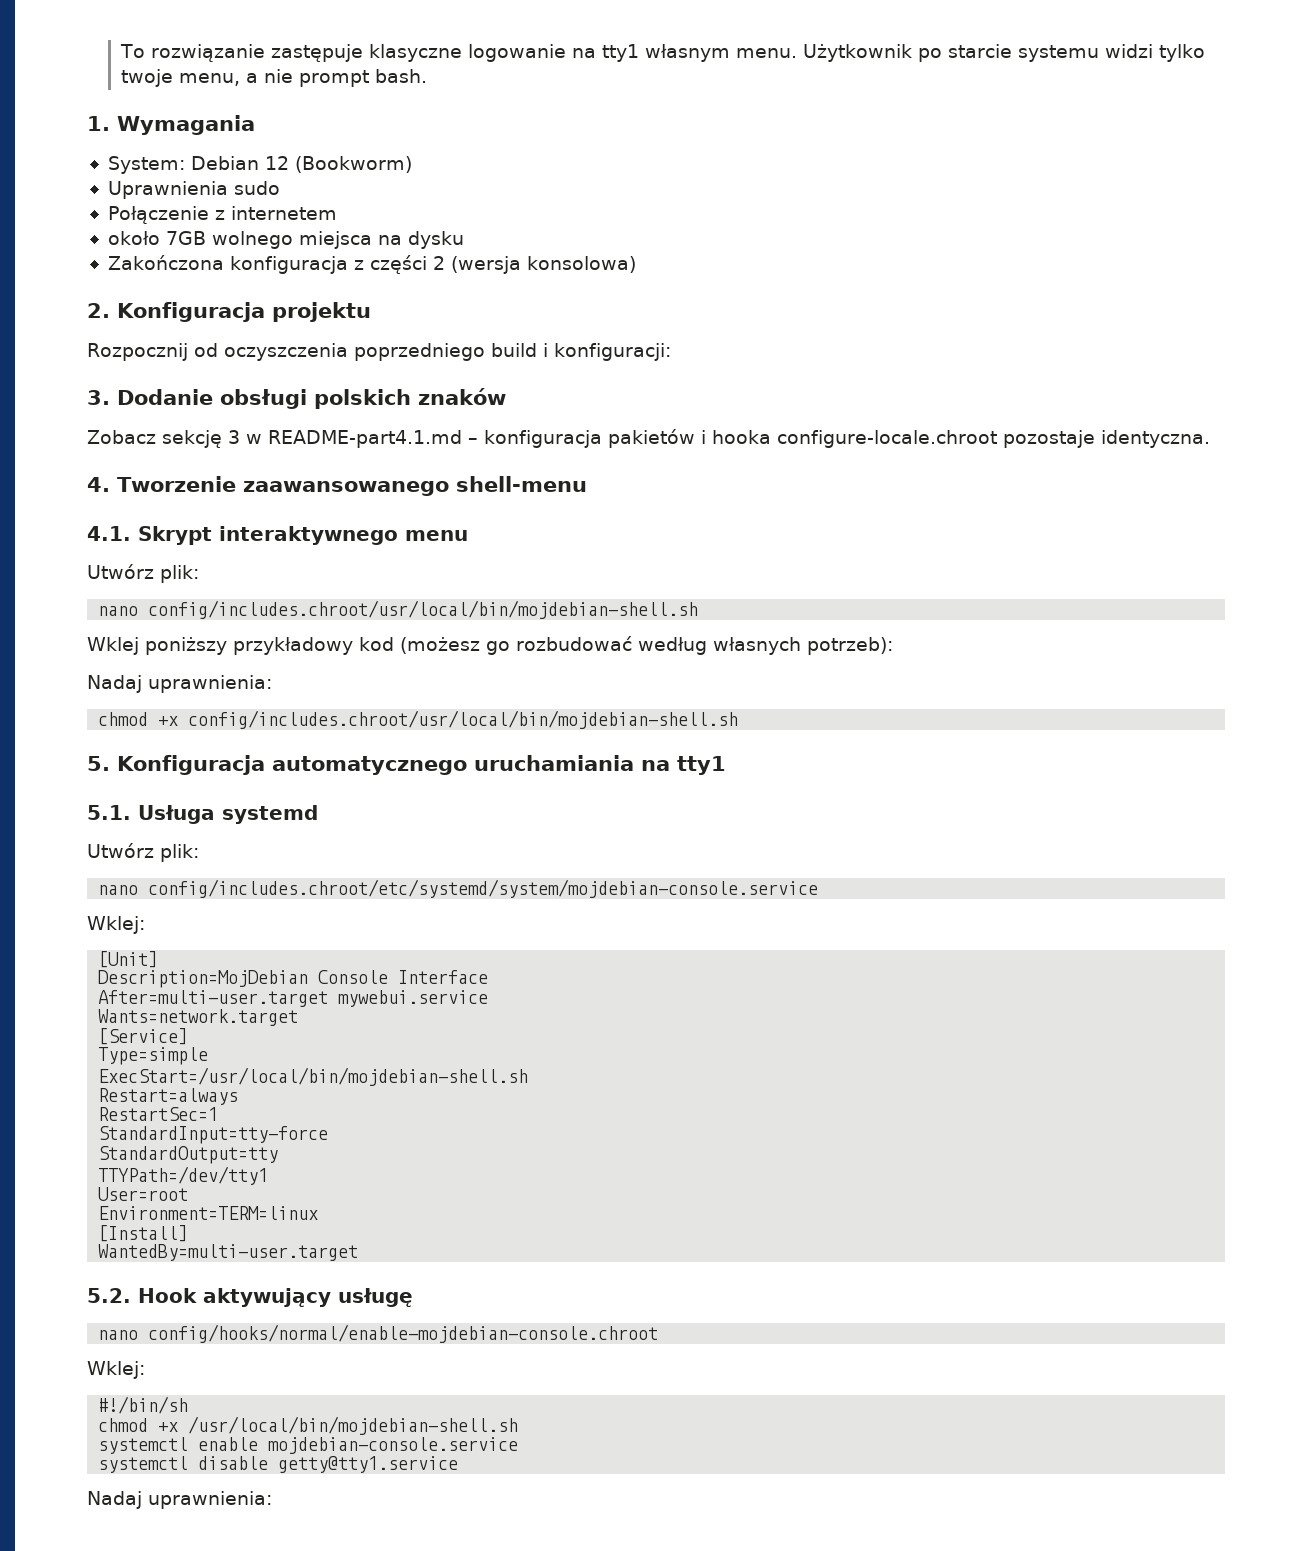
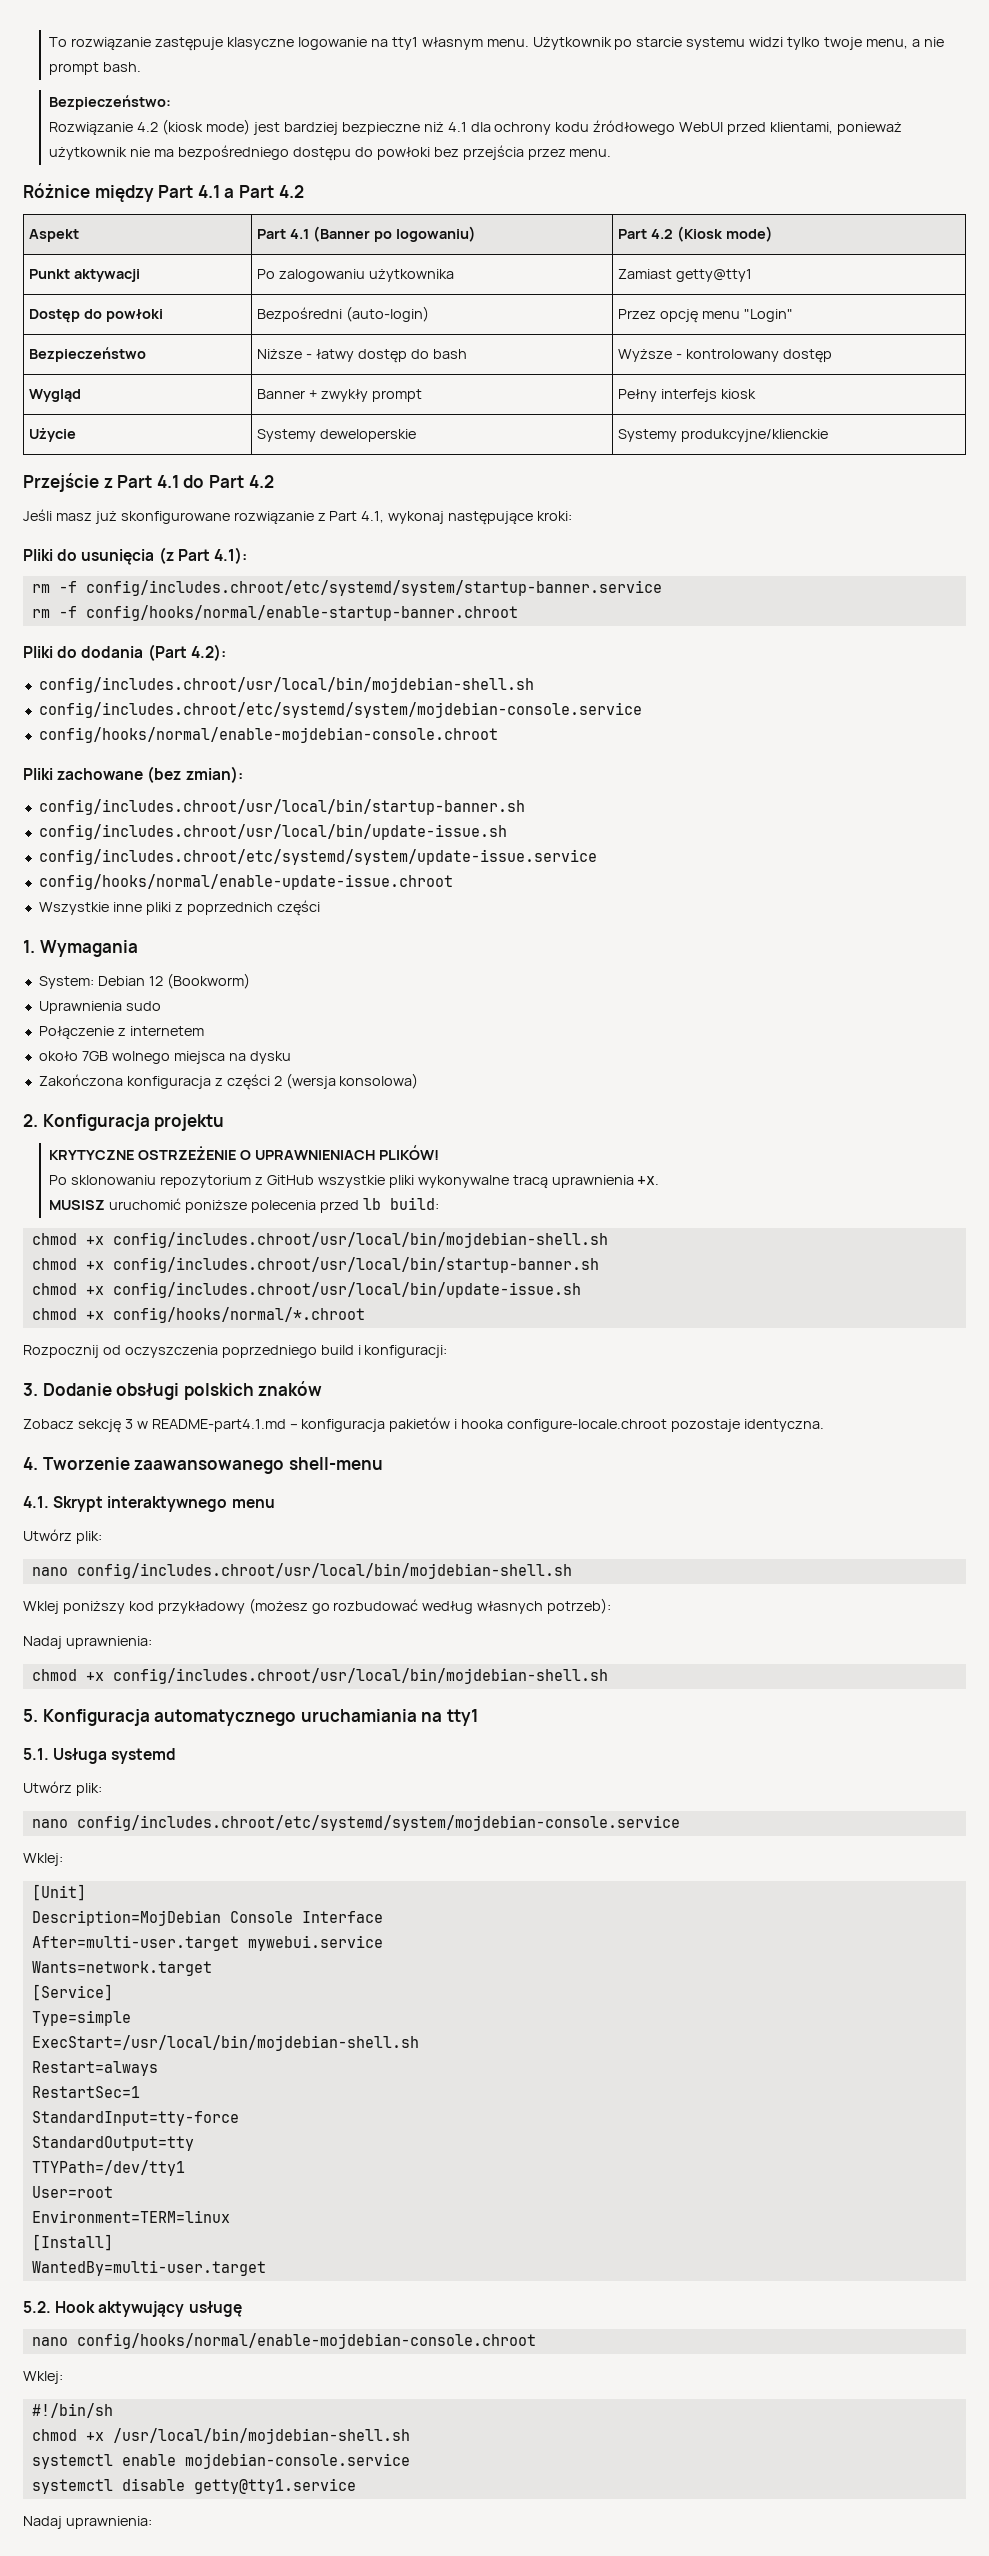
+ Bezpieczeństwo:
+ Rozwiązanie 4.2 (kiosk mode) jest bardziej bezpieczne niż 4.1 dla ochrony kodu źródłowego WebUI przed klientami, ponieważ użytkownik nie ma bezpośredniego dostępu do powłoki bez przejścia przez menu.
+ Różnice między Part 4.1 a Part 4.2
+ Aspekt | Part 4.1 (Banner po logowaniu) | Part 4.2 (Kiosk mode)
+ Punkt aktywacji | Po zalogowaniu użytkownika | Zamiast getty@tty1
+ Dostęp do powłoki | Bezpośredni (auto-login) | Przez opcję menu "Login"
+ Bezpieczeństwo | Niższe - łatwy dostęp do bash | Wyższe - kontrolowany dostęp
+ Wygląd | Banner + zwykły prompt | Pełny interfejs kiosk
+ Użycie | Systemy deweloperskie | Systemy produkcyjne/klienckie
+ Przejście z Part 4.1 do Part 4.2
+ Jeśli masz już skonfigurowane rozwiązanie z Part 4.1, wykonaj następujące kroki:
+ Pliki do usunięcia (z Part 4.1):
+ rm -f config/includes.chroot/etc/systemd/system/startup-banner.service
+ rm -f config/hooks/normal/enable-startup-banner.chroot
+ Pliki do dodania (Part 4.2):
+ config/includes.chroot/usr/local/bin/mojdebian-shell.sh
+ config/includes.chroot/etc/systemd/system/mojdebian-console.service
+ config/hooks/normal/enable-mojdebian-console.chroot
+ Pliki zachowane (bez zmian):
+ config/includes.chroot/usr/local/bin/startup-banner.sh
+ config/includes.chroot/usr/local/bin/update-issue.sh
+ config/includes.chroot/etc/systemd/system/update-issue.service
+ config/hooks/normal/enable-update-issue.chroot
+ Wszystkie inne pliki z poprzednich części
+ KRYTYCZNE OSTRZEŻENIE O UPRAWNIENIACH PLIKÓW!
+ Po sklonowaniu repozytorium z GitHub wszystkie pliki wykonywalne tracą uprawnienia +x.
+ MUSISZ uruchomić poniższe polecenia przed lb build:
+ chmod +x config/includes.chroot/usr/local/bin/mojdebian-shell.sh
+ chmod +x config/includes.chroot/usr/local/bin/startup-banner.sh
+ chmod +x config/includes.chroot/usr/local/bin/update-issue.sh
+ chmod +x config/hooks/normal/*.chroot
- Wklej poniższy przykładowy kod (możesz go rozbudować według własnych potrzeb):
+ Wklej poniższy kod przykładowy (możesz go rozbudować według własnych potrzeb):

